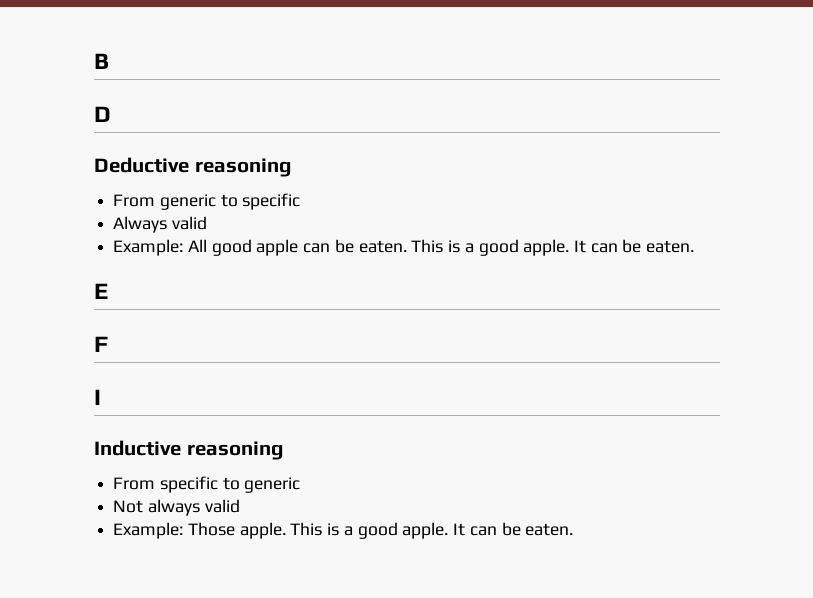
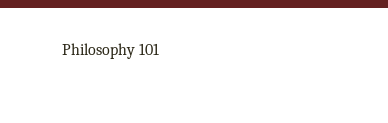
- B
- D
- Deductive reasoning
- From generic to specific
- Always valid
- Example: All good apple can be eaten. This is a good apple. It can be eaten.
- E
- F
- I
- Inductive reasoning
- From specific to generic
- Not always valid
- Example: Those apple. This is a good apple. It can be eaten.
+ Philosophy 101

